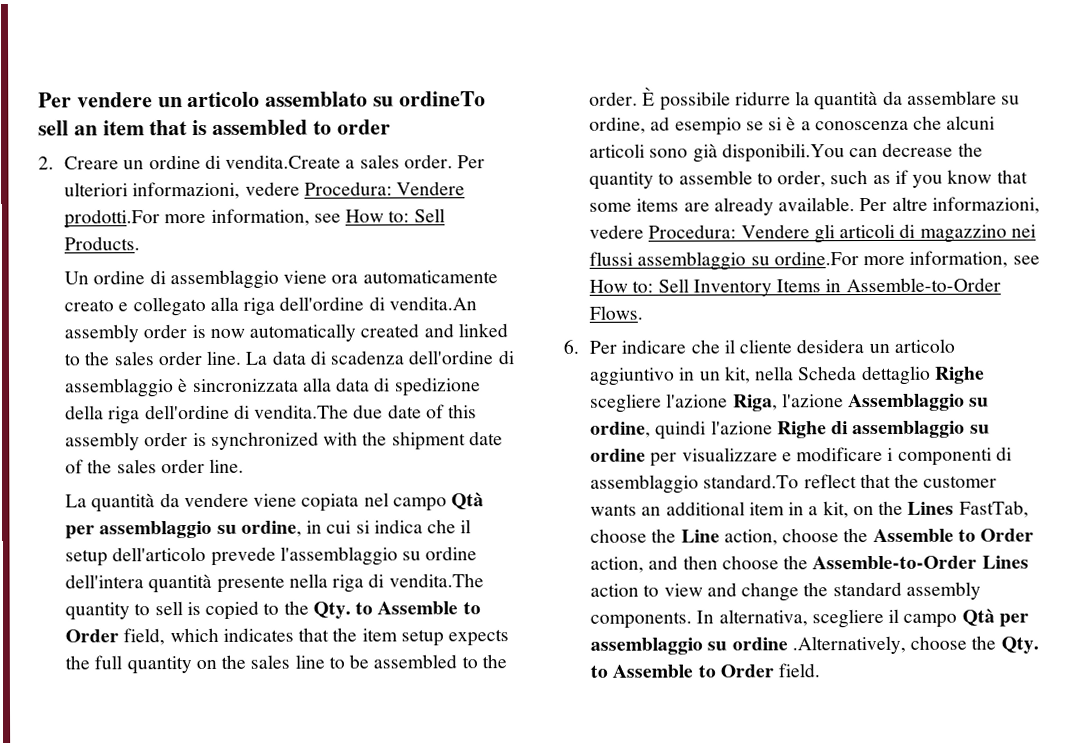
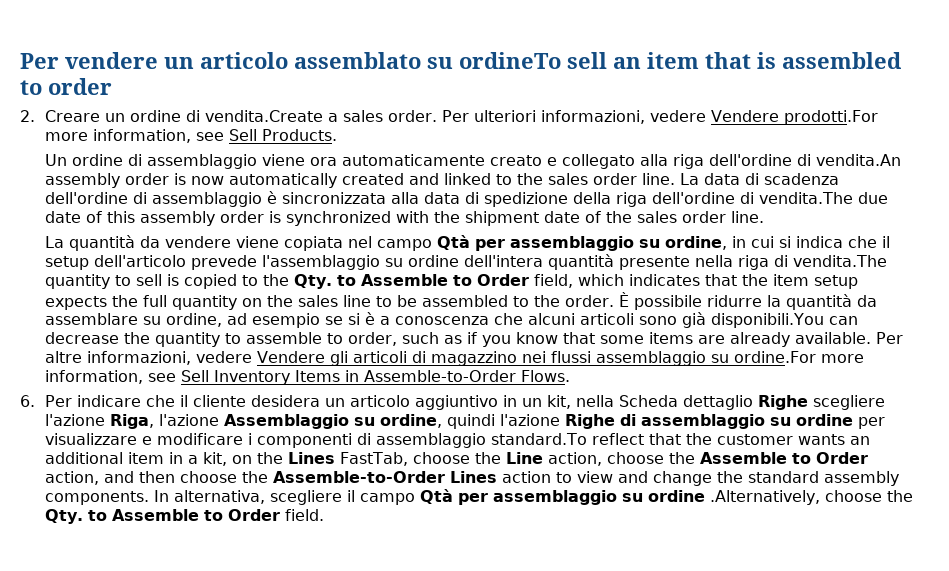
- Per ulteriori informazioni, vedere Procedura: Vendere prodotti.For more information, see How to: Sell Products.
+ Per ulteriori informazioni, vedere Vendere prodotti.For more information, see Sell Products.
- Per altre informazioni, vedere Procedura: Vendere gli articoli di magazzino nei flussi assemblaggio su ordine.For more information, see How to: Sell Inventory Items in Assemble-to-Order Flows.
+ Per altre informazioni, vedere Vendere gli articoli di magazzino nei flussi assemblaggio su ordine.For more information, see Sell Inventory Items in Assemble-to-Order Flows.

